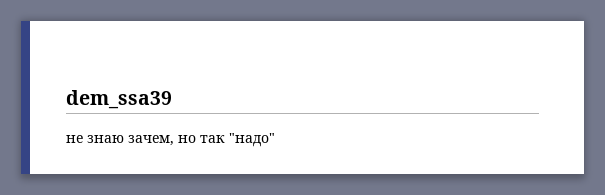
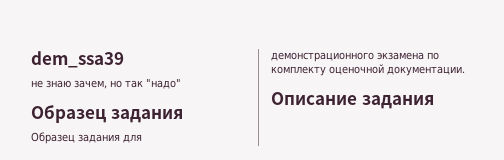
  не знаю зачем, но так "надо"
+ Образец задания
+ Образец задания для демонстрационного экзамена по комплекту оценочной документации.
+ Описание задания

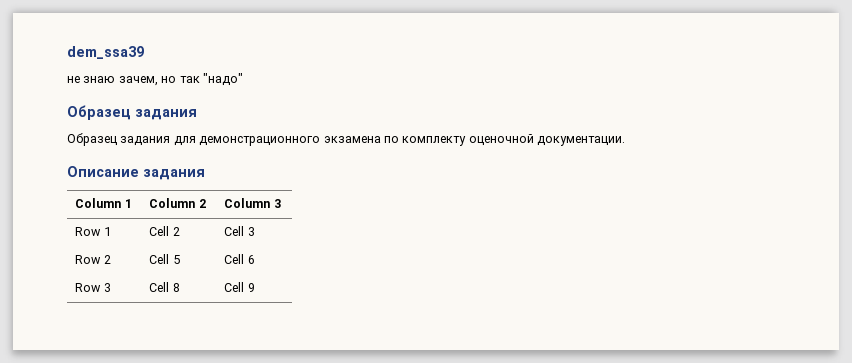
+ Column 1 | Column 2 | Column 3
+ Row 1 | Cell 2 | Cell 3
+ Row 2 | Cell 5 | Cell 6
+ Row 3 | Cell 8 | Cell 9

